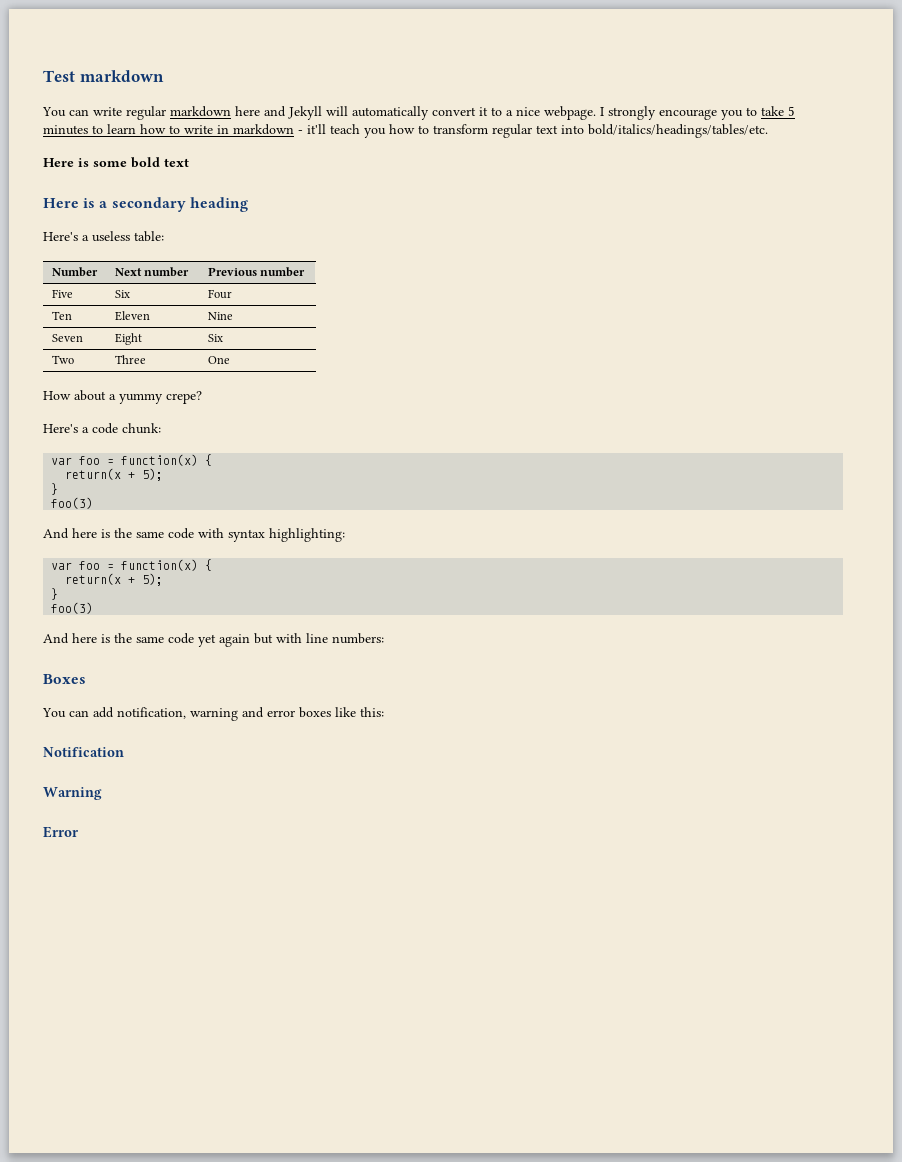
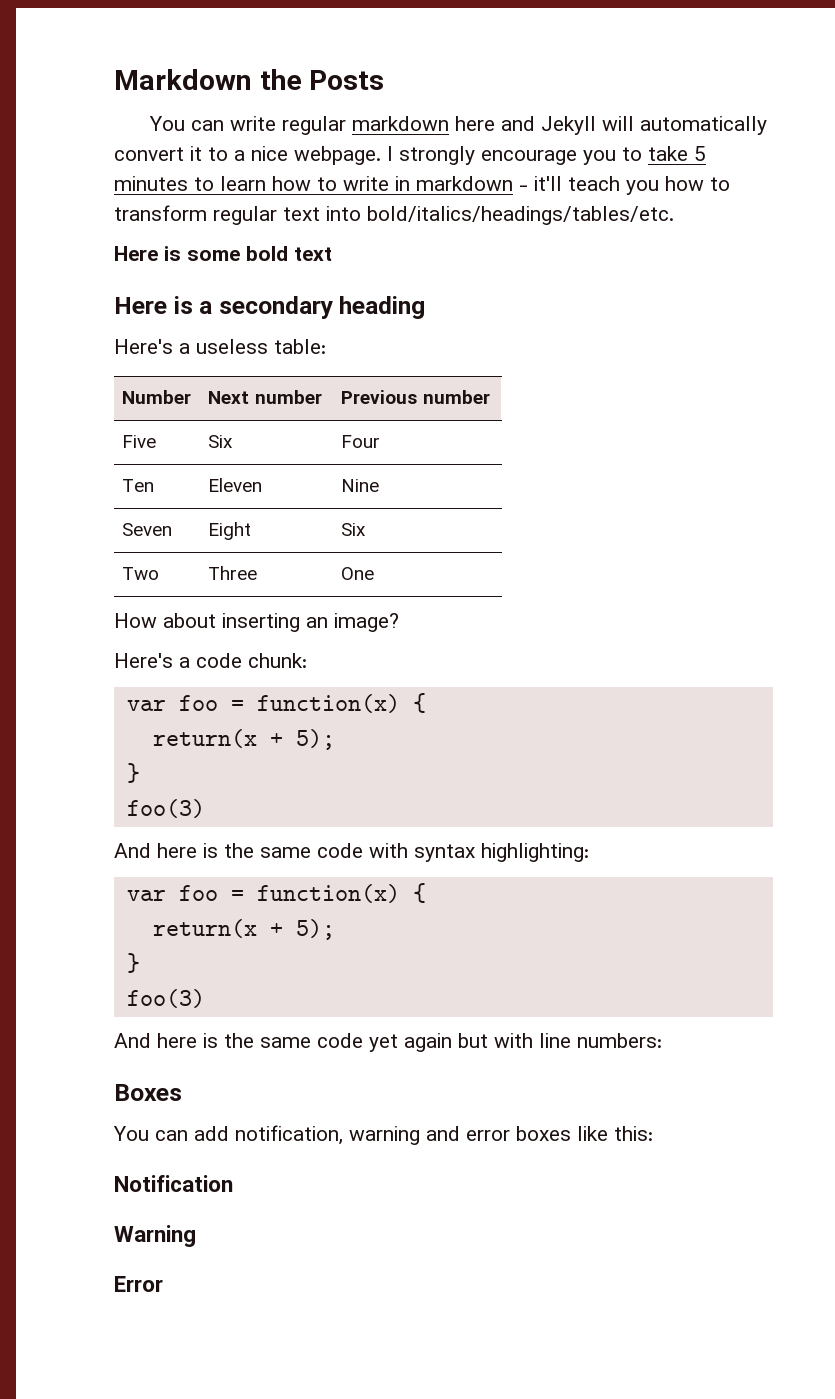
- Test markdown
+ Markdown the Posts
- How about a yummy crepe?
+ How about inserting an image?

